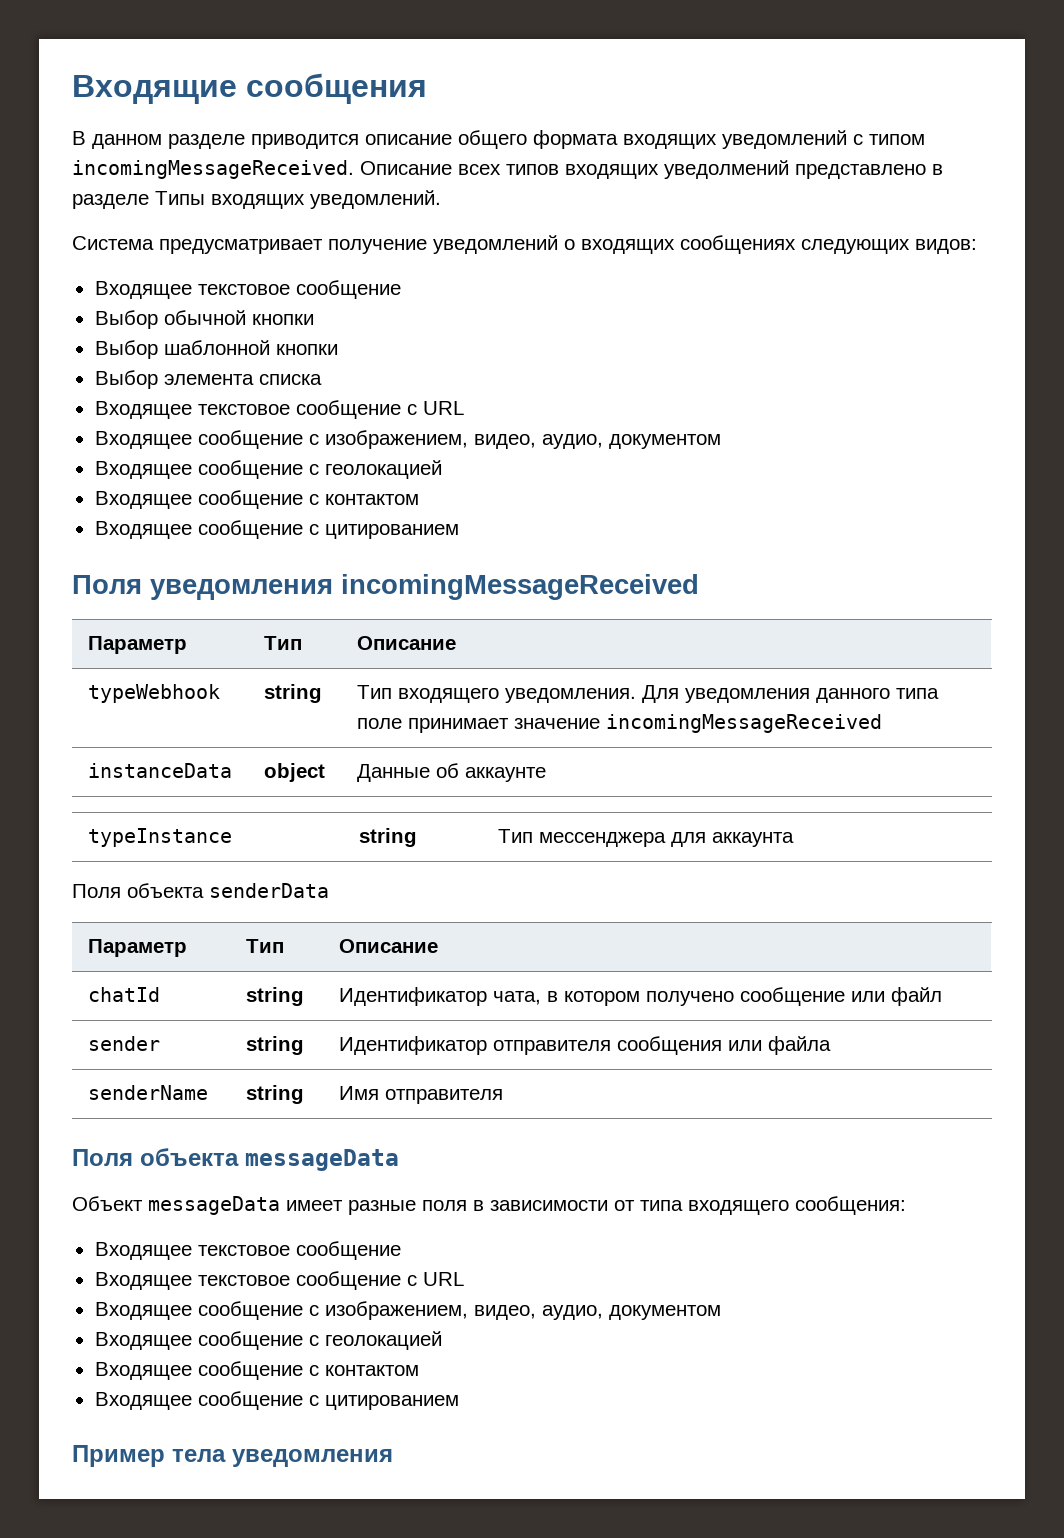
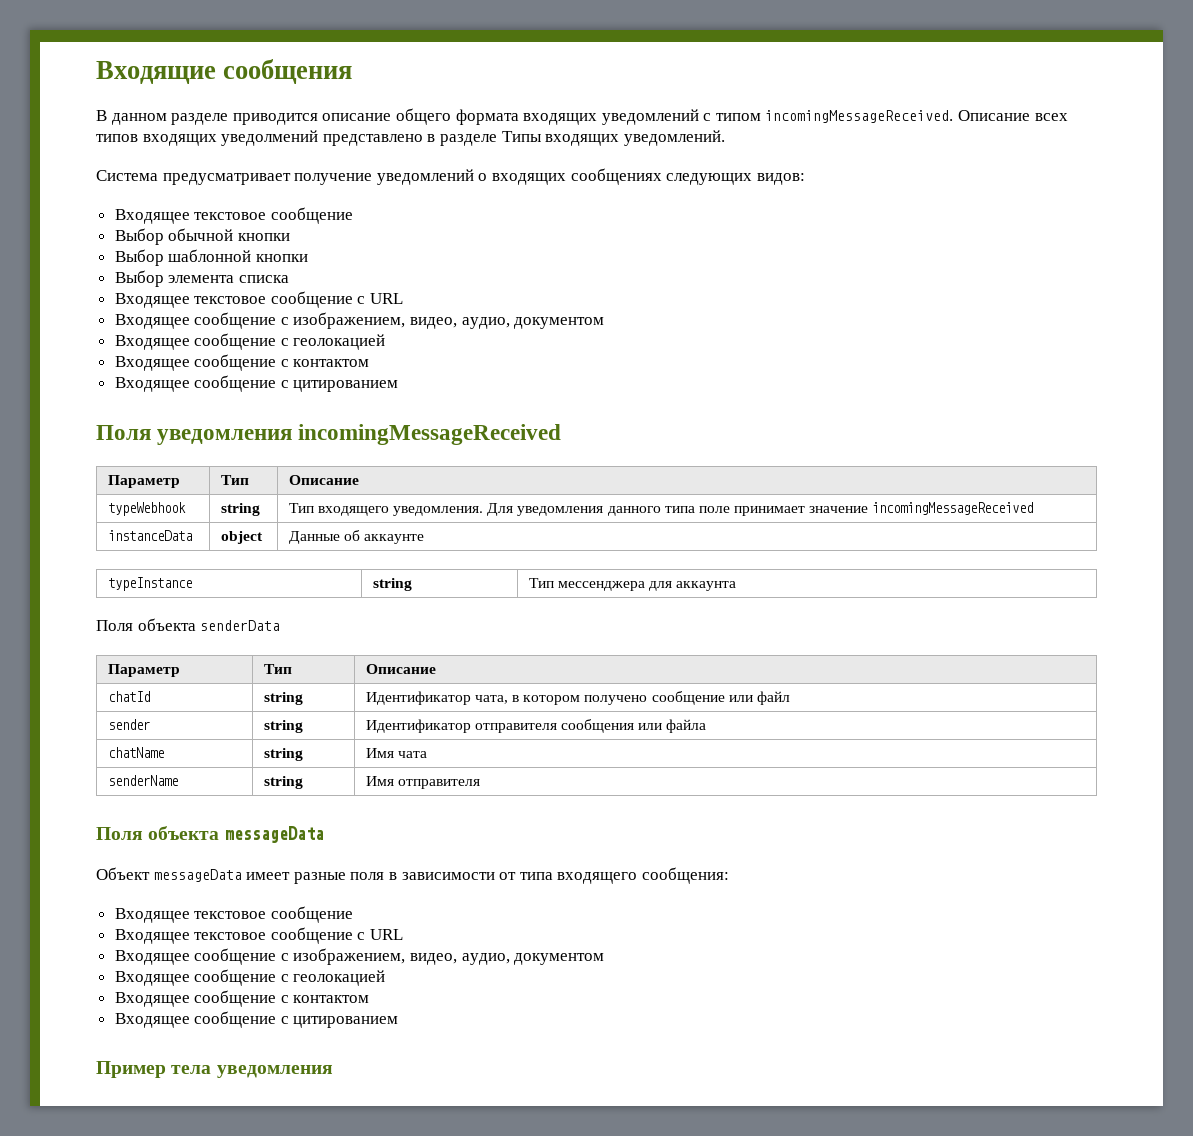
+ chatName | string | Имя чата

